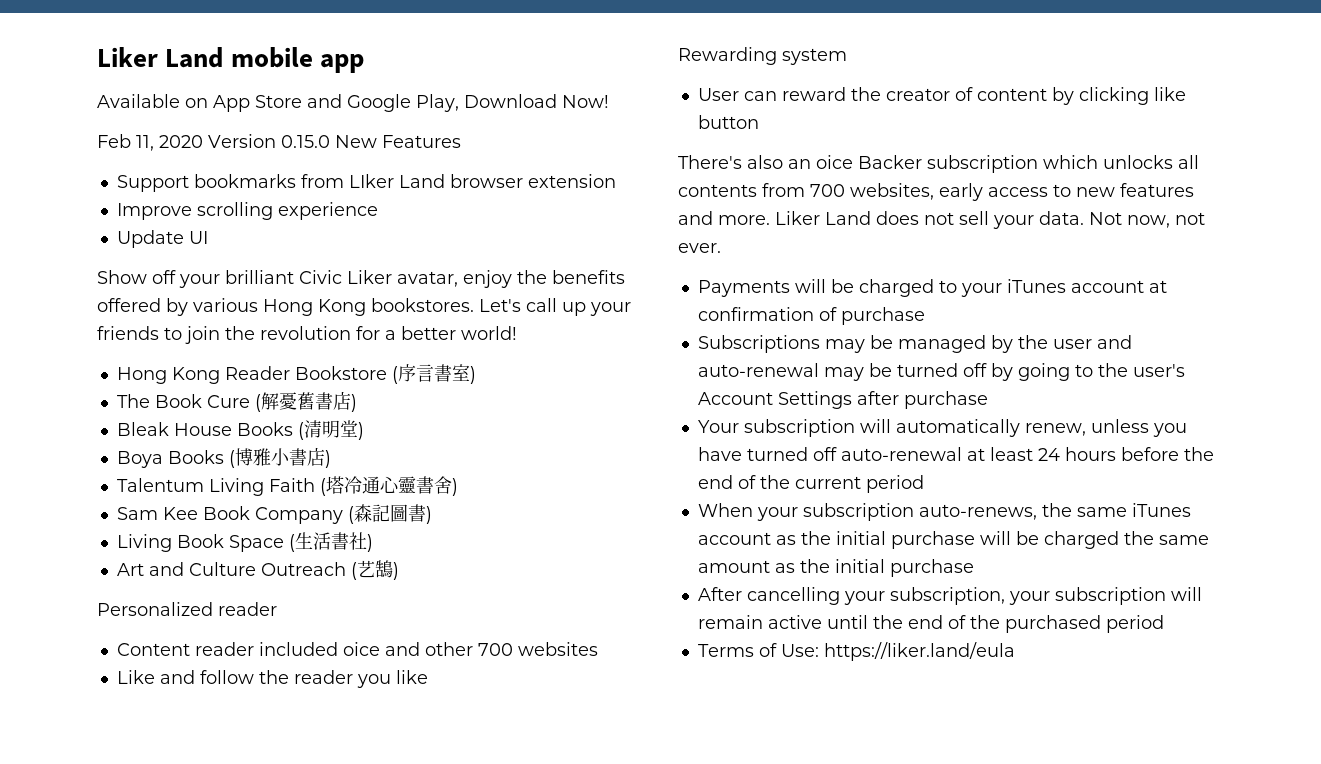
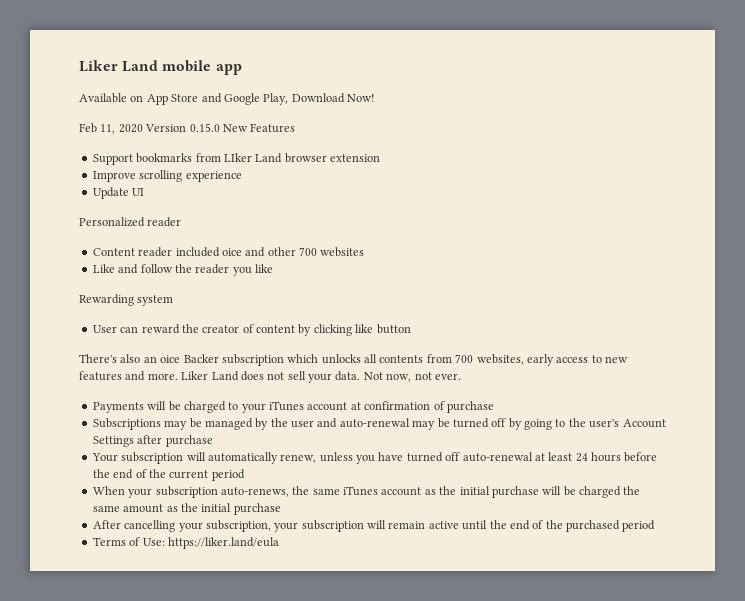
- Show off your brilliant Civic Liker avatar, enjoy the benefits offered by various Hong Kong bookstores. Let's call up your friends to join the revolution for a better world!
- Hong Kong Reader Bookstore (序言書室)
- The Book Cure (解憂舊書店)
- Bleak House Books (清明堂)
- Boya Books (博雅小書店)
- Talentum Living Faith (塔冷通心靈書舍)
- Sam Kee Book Company (森記圖書)
- Living Book Space (生活書社)
- Art and Culture Outreach (艺鵠)

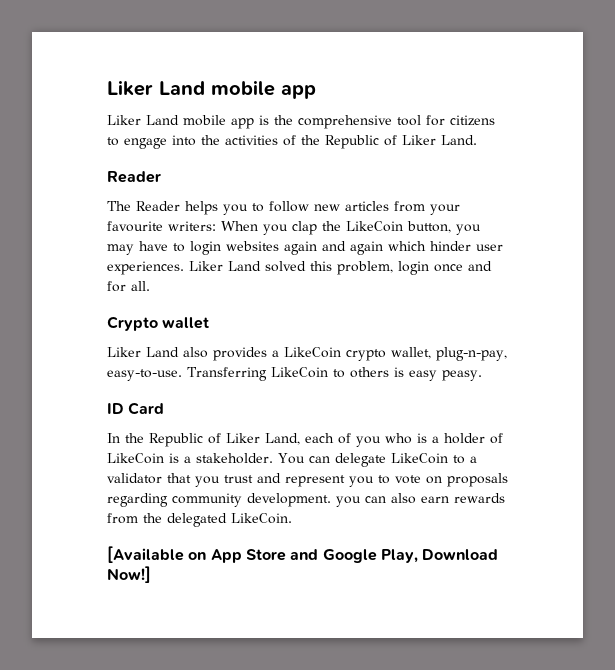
- Available on App Store and Google Play, Download Now!
- Feb 11, 2020 Version 0.15.0 New Features
- Support bookmarks from LIker Land browser extension
- Improve scrolling experience
- Update UI
- Personalized reader
- Content reader included oice and other 700 websites
- Like and follow the reader you like
- Rewarding system
- User can reward the creator of content by clicking like button
- There's also an oice Backer subscription which unlocks all contents from 700 websites, early access to new features and more. Liker Land does not sell your data. Not now, not ever.
- Payments will be charged to your iTunes account at confirmation of purchase
- Subscriptions may be managed by the user and auto-renewal may be turned off by going to the user's Account Settings after purchase
- Your subscription will automatically renew, unless you have turned off auto-renewal at least 24 hours before the end of the current period
- When your subscription auto-renews, the same iTunes account as the initial purchase will be charged the same amount as the initial purchase
- After cancelling your subscription, your subscription will remain active until the end of the purchased period
- Terms of Use: https://liker.land/eula
+ Liker Land mobile app is the comprehensive tool for citizens to engage into the activities of the Republic of Liker Land.
+ Reader
+ The Reader helps you to follow new articles from your favourite writers: When you clap the LikeCoin button, you may have to login websites again and again which hinder user experiences. Liker Land solved this problem, login once and for all.
+ Crypto wallet
+ Liker Land also provides a LikeCoin crypto wallet, plug-n-pay, easy-to-use. Transferring LikeCoin to others is easy peasy.
+ ID Card
+ In the Republic of Liker Land, each of you who is a holder of LikeCoin is a stakeholder. You can delegate LikeCoin to a validator that you trust and represent you to vote on proposals regarding community development. you can also earn rewards from the delegated LikeCoin.
+ [Available on App Store and Google Play, Download Now!]

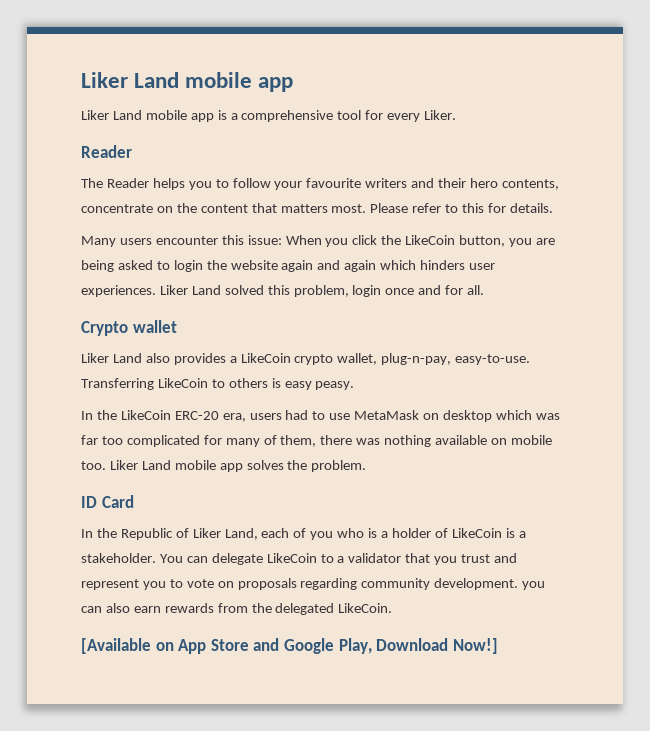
- Liker Land mobile app is the comprehensive tool for citizens to engage into the activities of the Republic of Liker Land.
+ Liker Land mobile app is a comprehensive tool for every Liker.
- The Reader helps you to follow new articles from your favourite writers: When you clap the LikeCoin button, you may have to login websites again and again which hinder user experiences.
+ The Reader helps you to follow your favourite writers and their hero contents, concentrate on the content that matters most. Please refer to this for details.
+ Many users encounter this issue: When you click the LikeCoin button, you are being asked to login the website again and again which hinders user experiences.
+ In the LikeCoin ERC-20 era, users had to use MetaMask on desktop which was far too complicated for many of them, there was nothing available on mobile too. Liker Land mobile app solves the problem.

